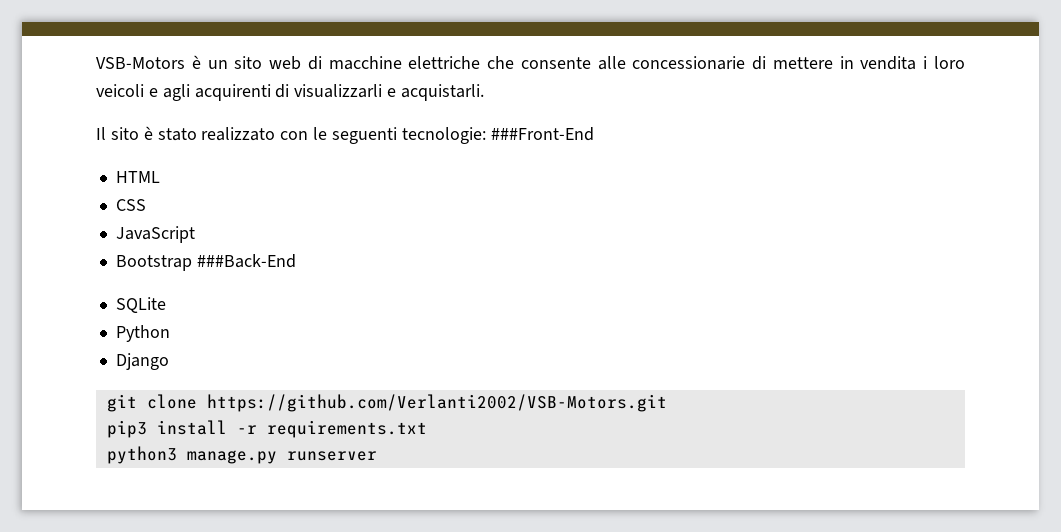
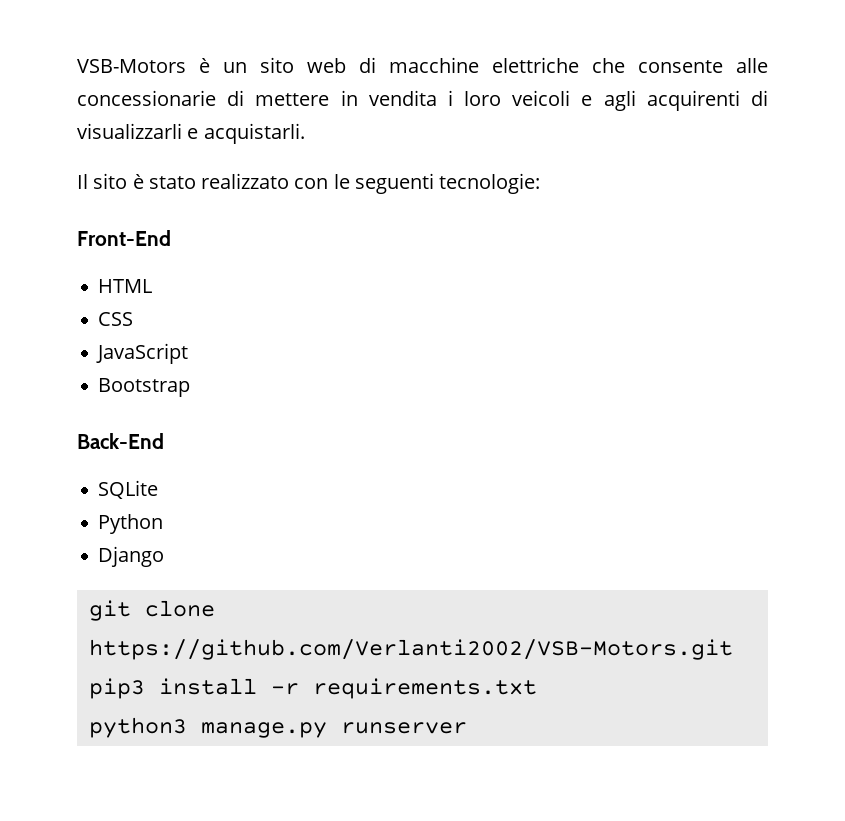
- Il sito è stato realizzato con le seguenti tecnologie: ###Front-End
+ Il sito è stato realizzato con le seguenti tecnologie:
+ Front-End
- Bootstrap ###Back-End
+ Bootstrap
+ Back-End

